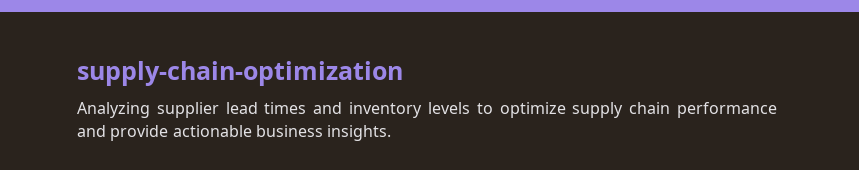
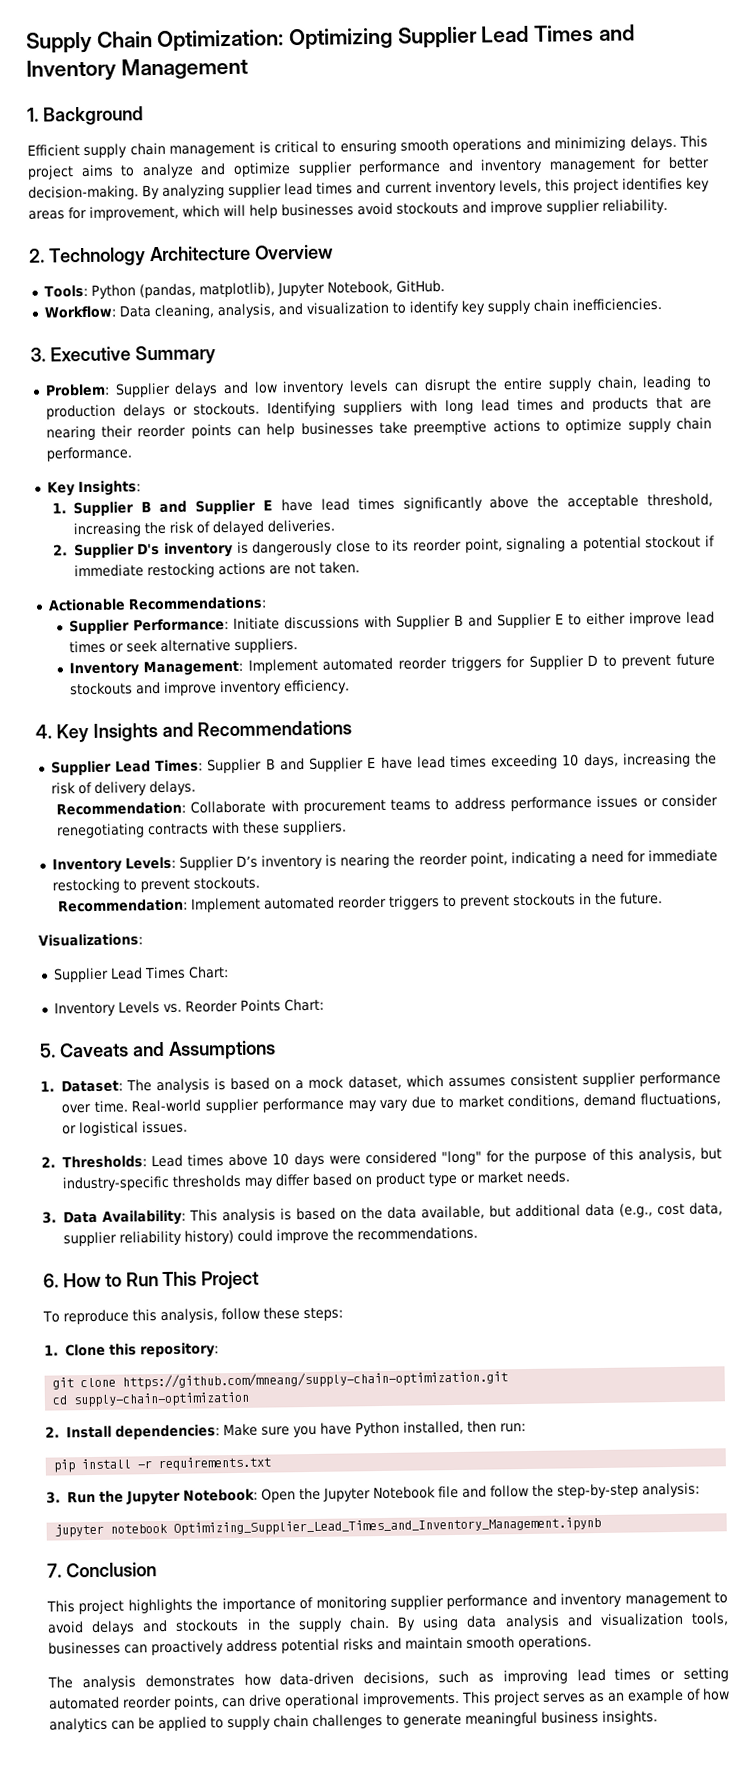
- supply-chain-optimization
- Analyzing supplier lead times and inventory levels to optimize supply chain performance and provide actionable business insights.
+ Supply Chain Optimization: Optimizing Supplier Lead Times and Inventory Management
+ 1. Background
+ Efficient supply chain management is critical to ensuring smooth operations and minimizing delays. This project aims to analyze and optimize supplier performance and inventory management for better decision-making. By analyzing supplier lead times and current inventory levels, this project identifies key areas for improvement, which will help businesses avoid stockouts and improve supplier reliability.
+ 2. Technology Architecture Overview
+ Tools: Python (pandas, matplotlib), Jupyter Notebook, GitHub.
+ Workflow: Data cleaning, analysis, and visualization to identify key supply chain inefficiencies.
+ 3. Executive Summary
+ Problem: Supplier delays and low inventory levels can disrupt the entire supply chain, leading to production delays or stockouts. Identifying suppliers with long lead times and products that are nearing their reorder points can help businesses take preemptive actions to optimize supply chain performance.
+ Key Insights:
+ 1. Supplier B and Supplier E have lead times significantly above the acceptable threshold, increasing the risk of delayed deliveries.
+ 2. Supplier D's inventory is dangerously close to its reorder point, signaling a potential stockout if immediate restocking actions are not taken.
+ Actionable Recommendations:
+ Supplier Performance: Initiate discussions with Supplier B and Supplier E to either improve lead times or seek alternative suppliers.
+ Inventory Management: Implement automated reorder triggers for Supplier D to prevent future stockouts and improve inventory efficiency.
+ 4. Key Insights and Recommendations
+ Supplier Lead Times: Supplier B and Supplier E have lead times exceeding 10 days, increasing the risk of delivery delays.
+ Recommendation: Collaborate with procurement teams to address performance issues or consider renegotiating contracts with these suppliers.
+ Inventory Levels: Supplier D’s inventory is nearing the reorder point, indicating a need for immediate restocking to prevent stockouts.
+ Recommendation: Implement automated reorder triggers to prevent stockouts in the future.
+ Visualizations:
+ Supplier Lead Times Chart:
+ Inventory Levels vs. Reorder Points Chart:
+ 5. Caveats and Assumptions
+ 1. Dataset: The analysis is based on a mock dataset, which assumes consistent supplier performance over time. Real-world supplier performance may vary due to market conditions, demand fluctuations, or logistical issues.
+ 2. Thresholds: Lead times above 10 days were considered "long" for the purpose of this analysis, but industry-specific thresholds may differ based on product type or market needs.
+ 3. Data Availability: This analysis is based on the data available, but additional data (e.g., cost data, supplier reliability history) could improve the recommendations.
+ 6. How to Run This Project
+ To reproduce this analysis, follow these steps:
+ 1. Clone this repository:
+ git clone https://github.com/mneang/supply-chain-optimization.git
+ cd supply-chain-optimization
+ 2. Install dependencies: Make sure you have Python installed, then run:
+ pip install -r requirements.txt
+ 3. Run the Jupyter Notebook: Open the Jupyter Notebook file and follow the step-by-step analysis:
+ jupyter notebook Optimizing_Supplier_Lead_Times_and_Inventory_Management.ipynb
+ 7. Conclusion
+ This project highlights the importance of monitoring supplier performance and inventory management to avoid delays and stockouts in the supply chain. By using data analysis and visualization tools, businesses can proactively address potential risks and maintain smooth operations.
+ The analysis demonstrates how data-driven decisions, such as improving lead times or setting automated reorder points, can drive operational improvements. This project serves as an example of how analytics can be applied to supply chain challenges to generate meaningful business insights.

